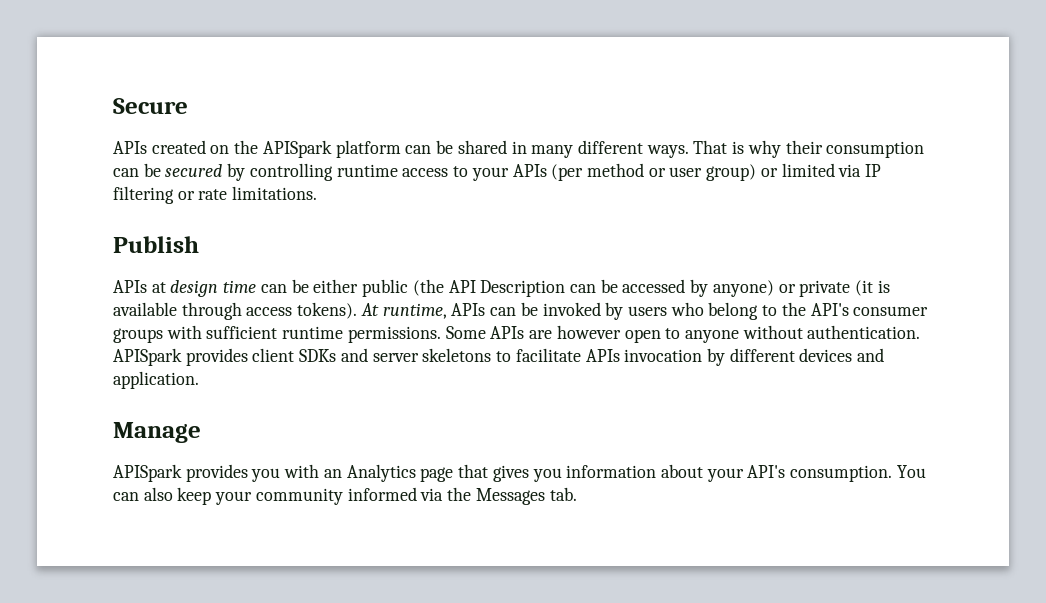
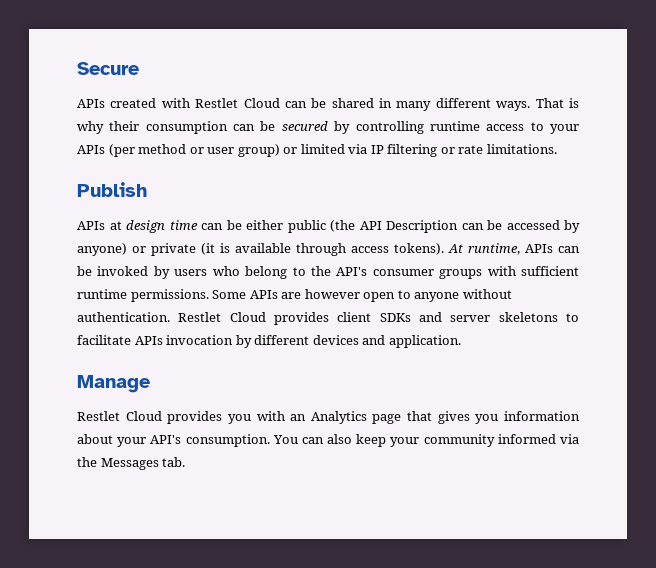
- APIs created on the APISpark platform can be shared in many different ways.
+ APIs created with Restlet Cloud can be shared in many different ways.
- APISpark provides client SDKs and server skeletons to facilitate APIs invocation by different devices and application.
+ Restlet Cloud provides client SDKs and server skeletons to facilitate APIs invocation by different devices and application.
- APISpark provides you with an Analytics page that gives you information about your API's consumption.
+ Restlet Cloud provides you with an Analytics page that gives you information about your API's consumption.

